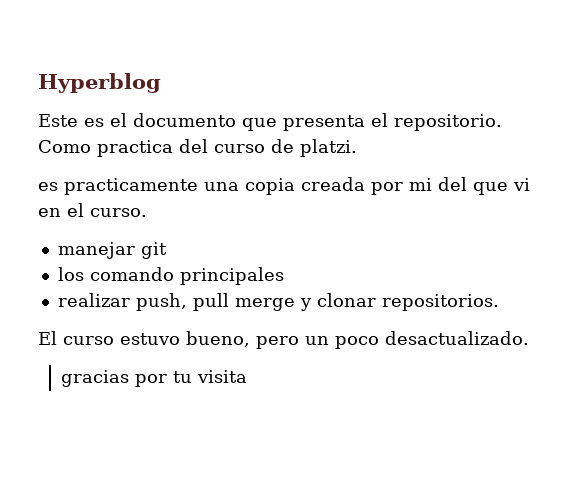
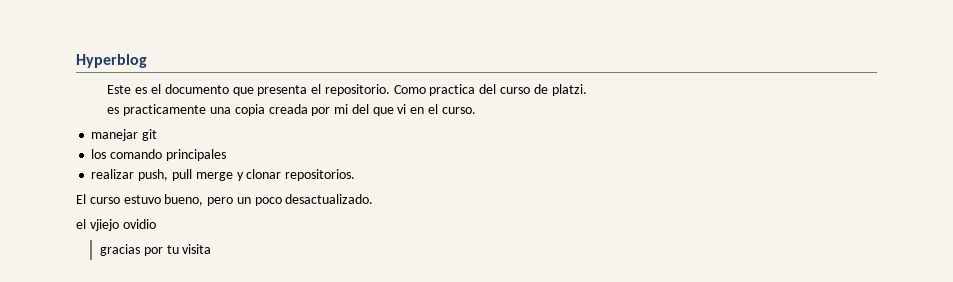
+ el vjiejo ovidio

